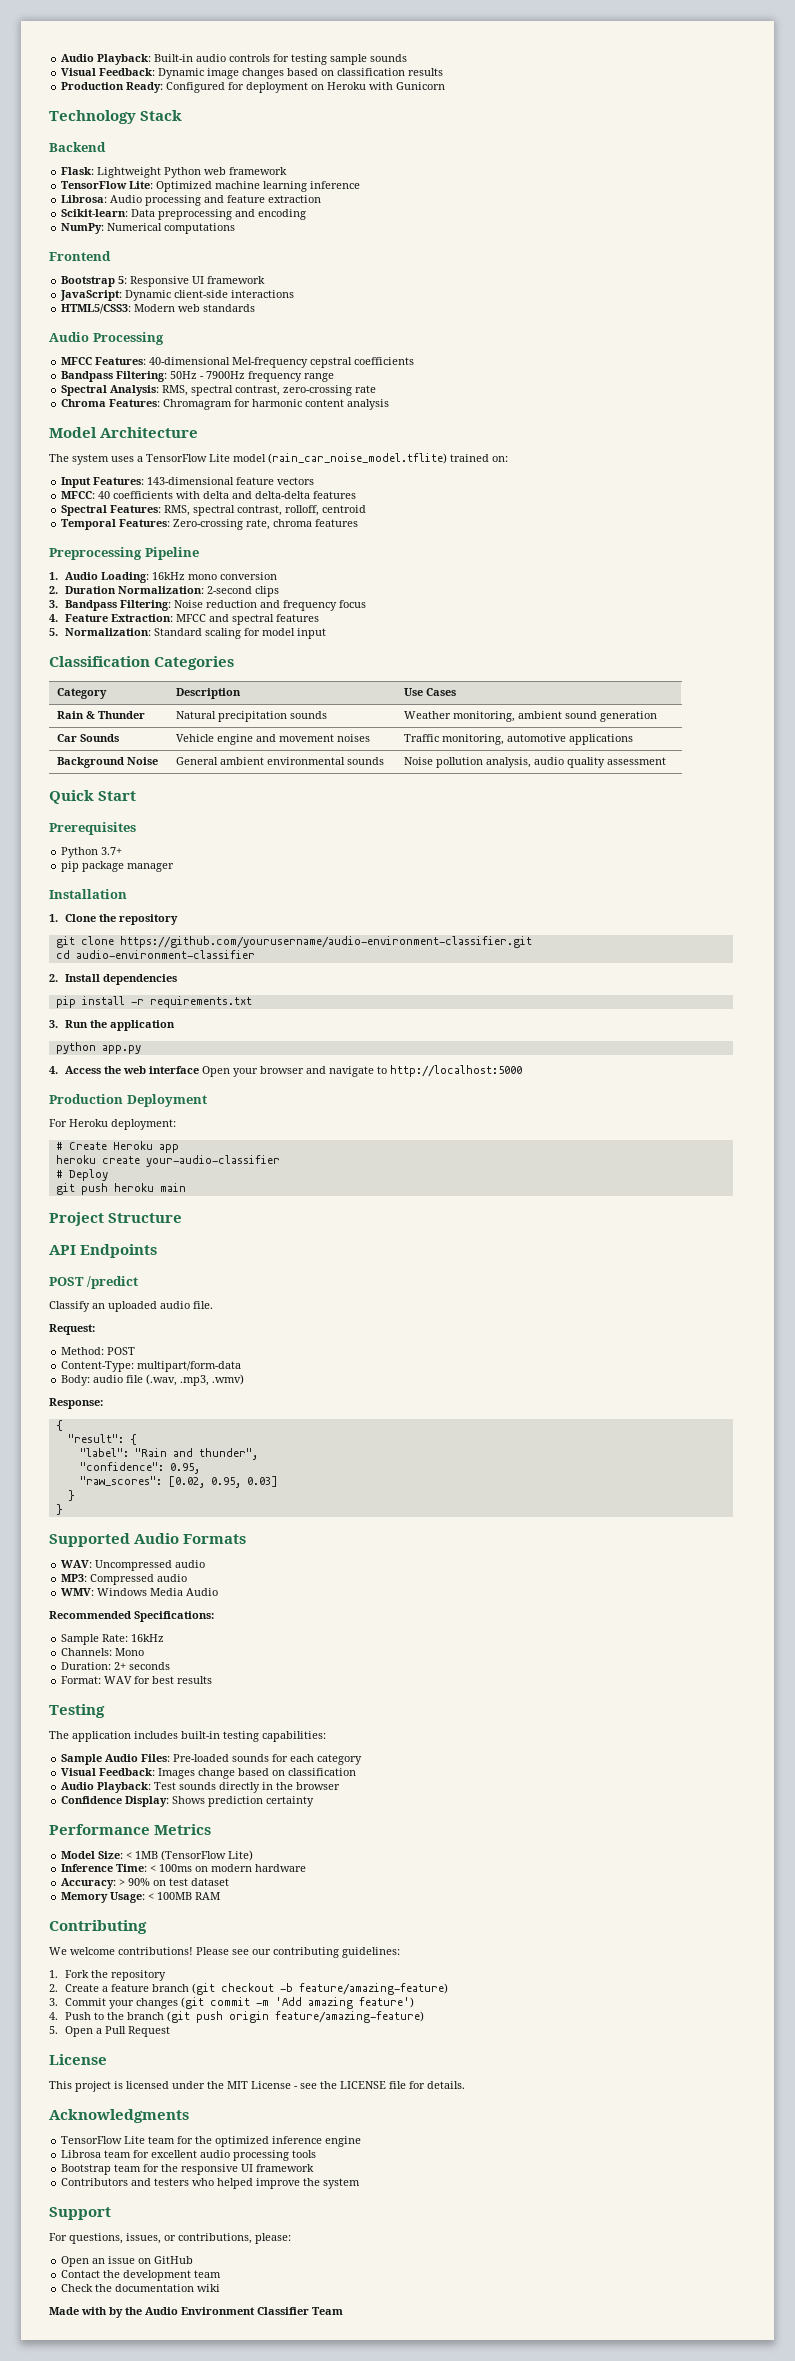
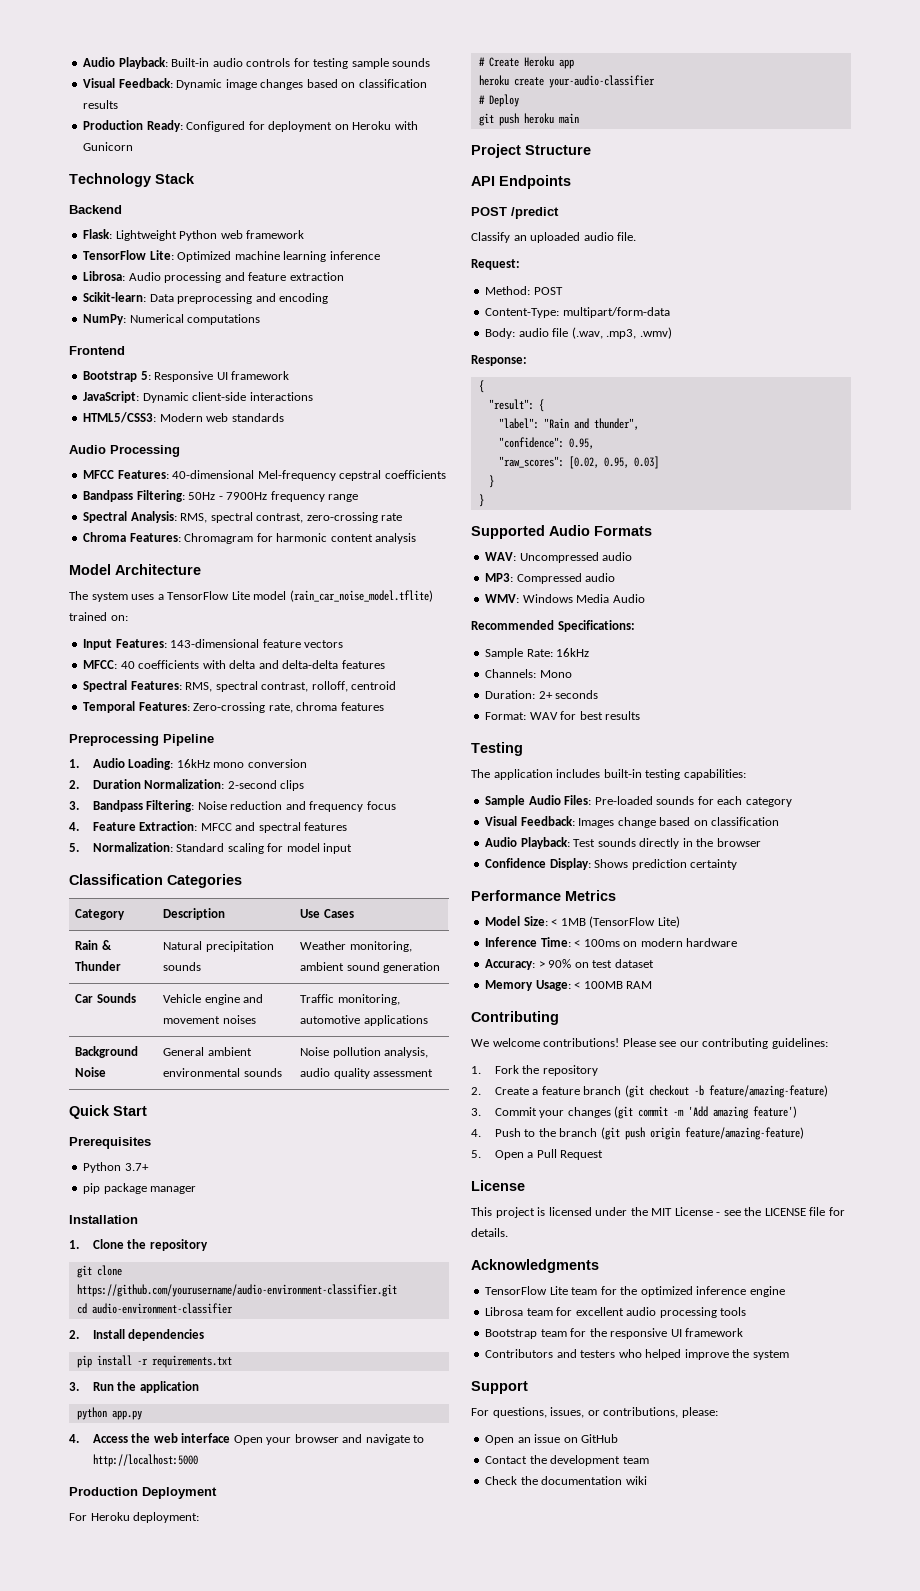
- Made with by the Audio Environment Classifier Team

